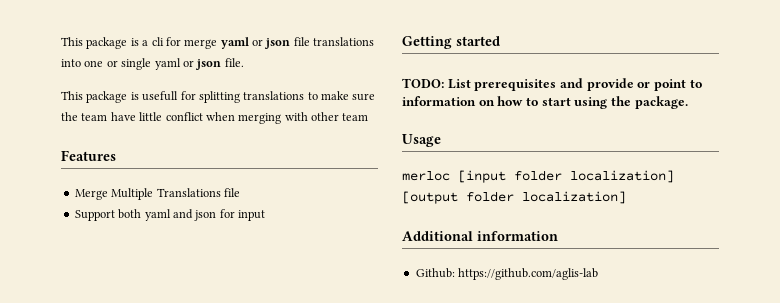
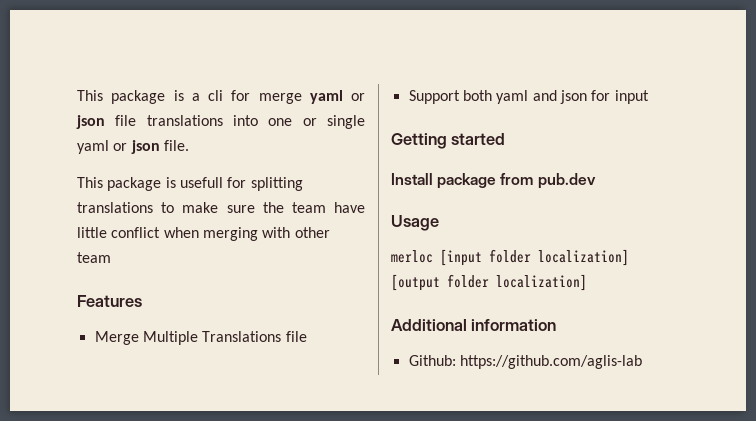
- TODO: List prerequisites and provide or point to information on how to start using the package.
+ Install package from pub.dev

